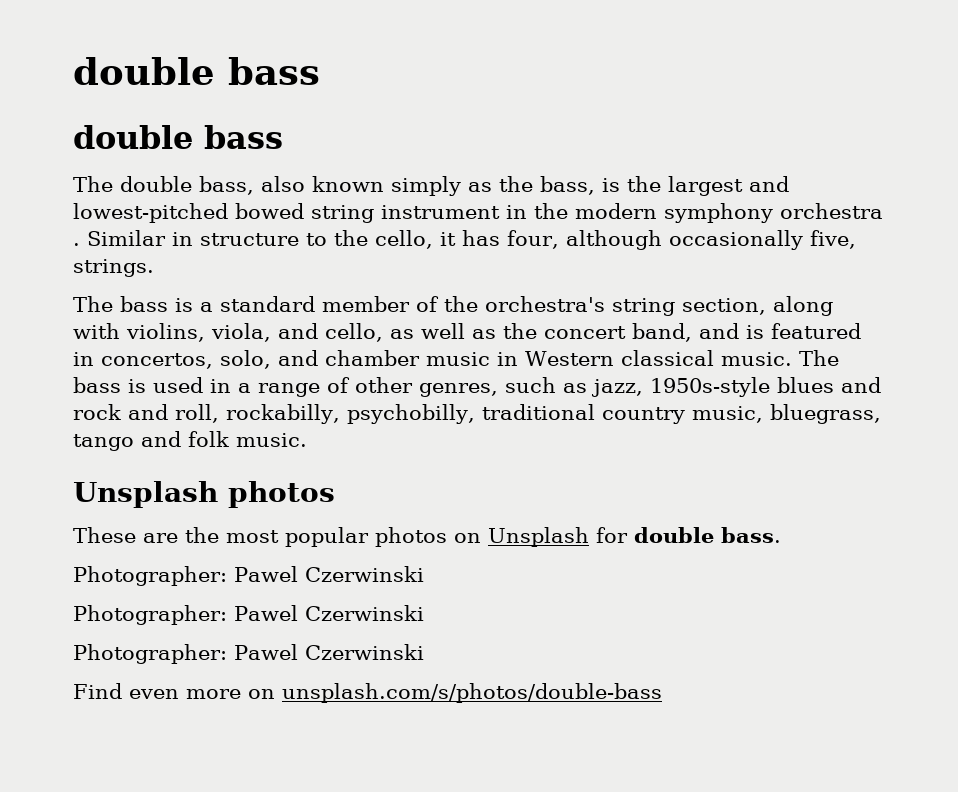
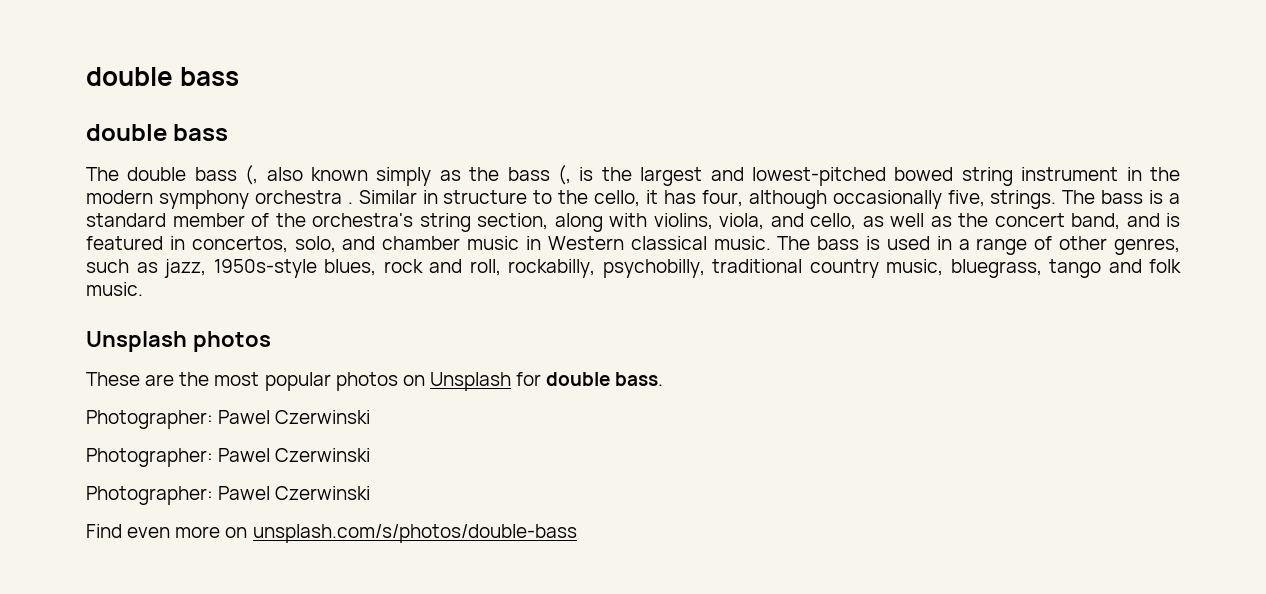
- The double bass, also known simply as the bass, is the largest and lowest-pitched bowed string instrument in the modern symphony orchestra .
+ The double bass (, also known simply as the bass (, is the largest and lowest-pitched bowed string instrument in the modern symphony orchestra .
- Similar in structure to the cello, it has four, although occasionally five, strings.
- The bass is a standard member of the orchestra's string section, along with violins, viola, and cello, as well as the concert band, and is featured in concertos, solo, and chamber music in Western classical music.
+ Similar in structure to the cello, it has four, although occasionally five, strings. The bass is a standard member of the orchestra's string section, along with violins, viola, and cello, as well as the concert band, and is featured in concertos, solo, and chamber music in Western classical music.
- The bass is used in a range of other genres, such as jazz, 1950s-style blues and rock and roll, rockabilly, psychobilly, traditional country music, bluegrass, tango and folk music.
+ The bass is used in a range of other genres, such as jazz, 1950s-style blues, rock and roll, rockabilly, psychobilly, traditional country music, bluegrass, tango and folk music.

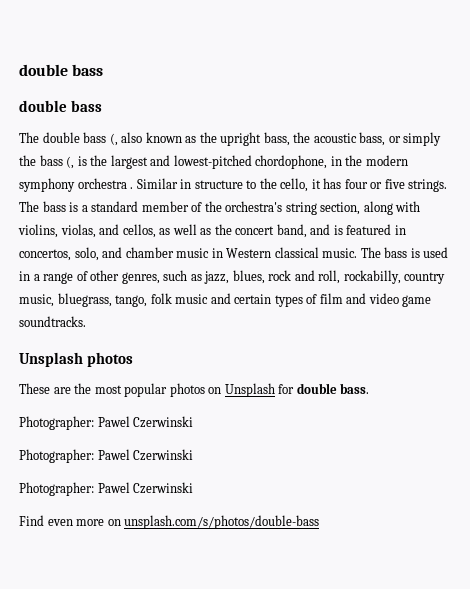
- The double bass (, also known simply as the bass (, is the largest and lowest-pitched bowed string instrument in the modern symphony orchestra .
+ The double bass (, also known as the upright bass, the acoustic bass, or simply the bass (, is the largest and lowest-pitched chordophone, in the modern symphony orchestra .
- Similar in structure to the cello, it has four, although occasionally five, strings.
+ Similar in structure to the cello, it has four or five strings.
- The bass is a standard member of the orchestra's string section, along with violins, viola, and cello, as well as the concert band, and is featured in concertos, solo, and chamber music in Western classical music.
+ The bass is a standard member of the orchestra's string section, along with violins, violas, and cellos, as well as the concert band, and is featured in concertos, solo, and chamber music in Western classical music.
- The bass is used in a range of other genres, such as jazz, 1950s-style blues, rock and roll, rockabilly, psychobilly, traditional country music, bluegrass, tango and folk music.
+ The bass is used in a range of other genres, such as jazz, blues, rock and roll, rockabilly, country music, bluegrass, tango, folk music and certain types of film and video game soundtracks.

